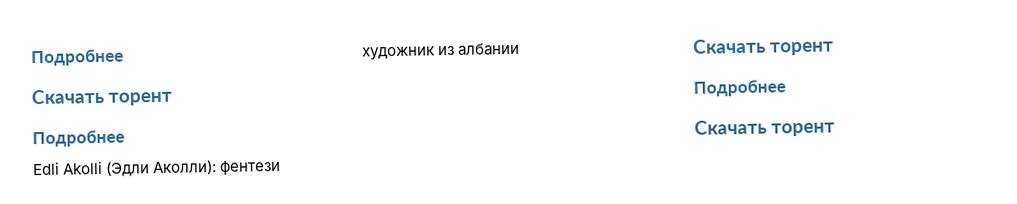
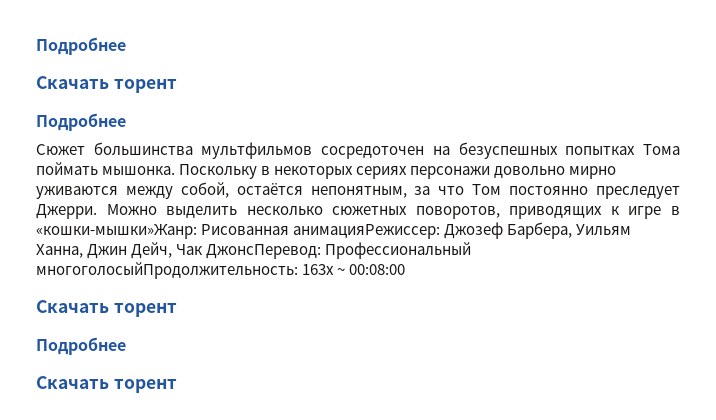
- Edli Akolli (Эдли Аколли): фентези художник из албании
+ Сюжет большинства мультфильмов сосредоточен на безуспешных попытках Тома поймать мышонка. Поскольку в некоторых сериях персонажи довольно мирно уживаются между собой, остаётся непонятным, за что Том постоянно преследует Джерри. Можно выделить несколько сюжетных поворотов, приводящих к игре в «кошки-мышки»Жанр: Рисованная анимацияРежиссер: Джозеф Барбера, Уильям Ханна, Джин Дейч, Чак ДжонсПеревод: Профессиональный многоголосыйПродолжительность: 163x ~ 00:08:00

